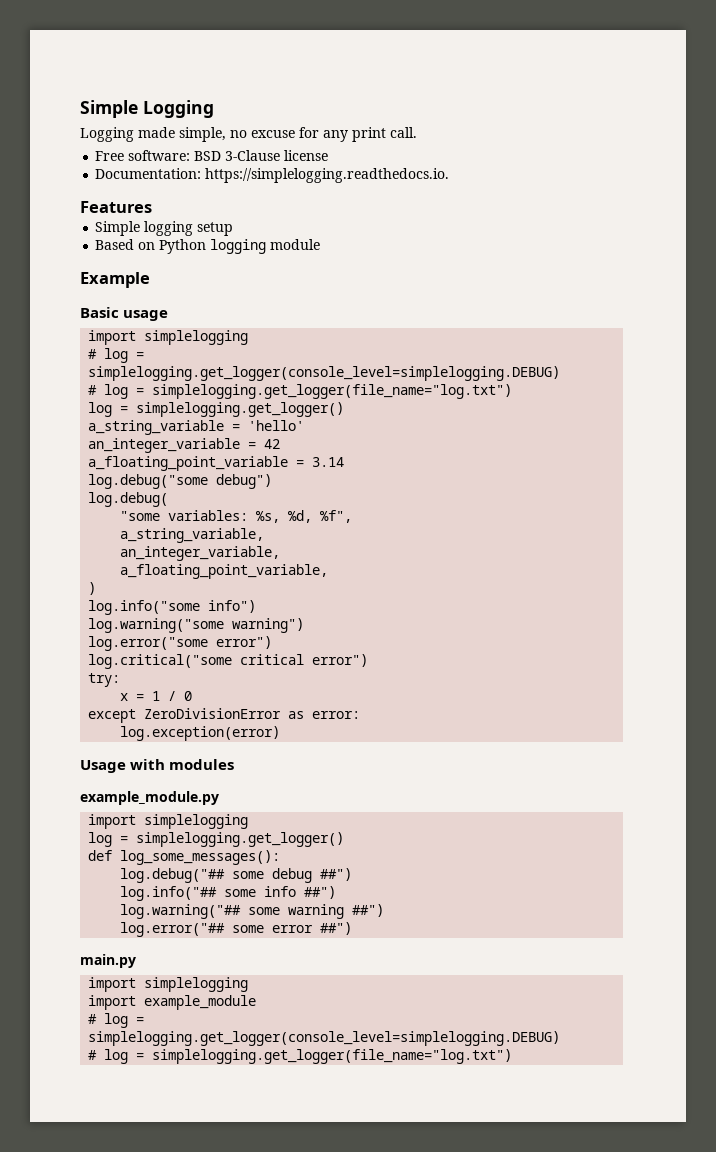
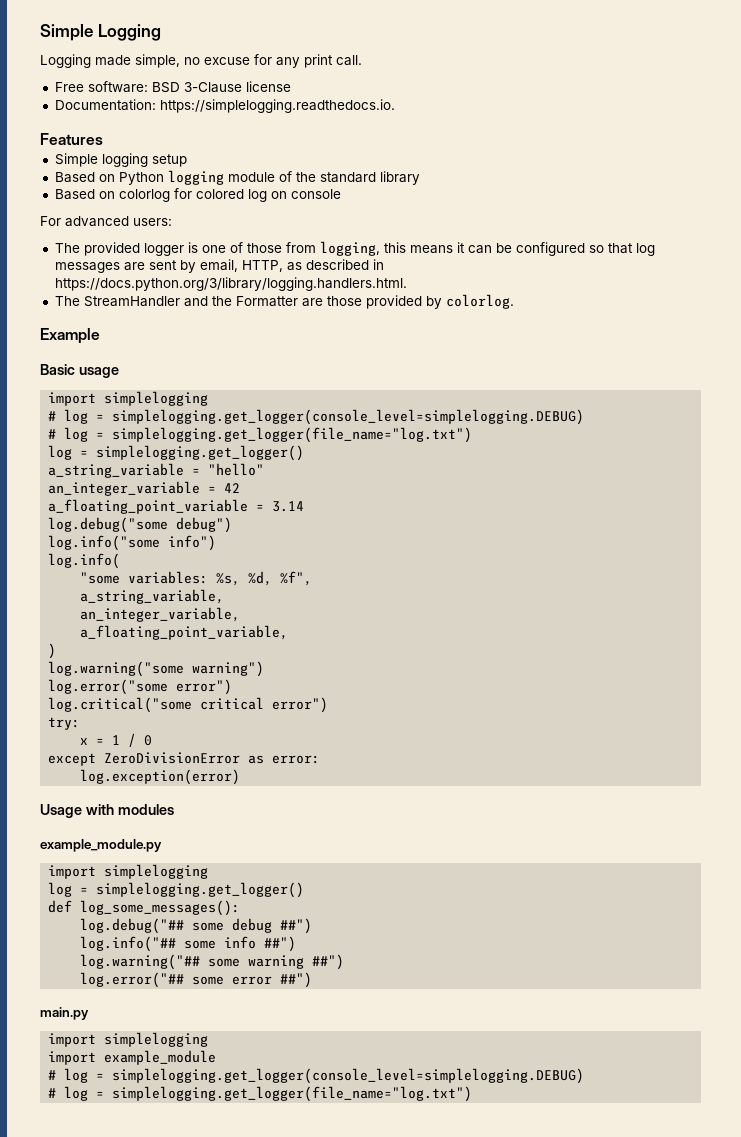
- Based on Python logging module
+ Based on Python logging module of the standard library
+ Based on colorlog for colored log on console
+ For advanced users:
+ The provided logger is one of those from logging, this means it can be configured so that log messages are sent by email, HTTP, as described in https://docs.python.org/3/library/logging.handlers.html.
+ The StreamHandler and the Formatter are those provided by colorlog.
- a_string_variable = 'hello'
+ a_string_variable = "hello"
- log.debug(
+ log.info("some info")
+ log.info(
- log.info("some info")

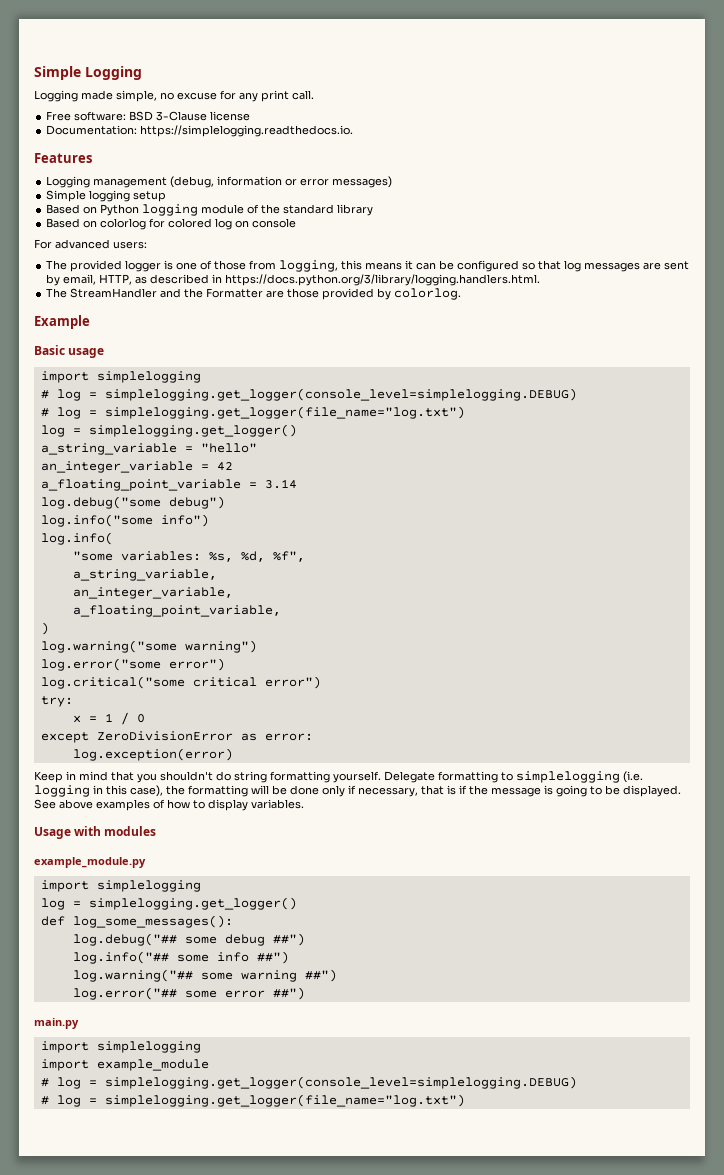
+ Logging management (debug, information or error messages)
+ Keep in mind that you shouldn't do string formatting yourself. Delegate formatting to simplelogging (i.e. logging in this case), the formatting will be done only if necessary, that is if the message is going to be displayed. See above examples of how to display variables.

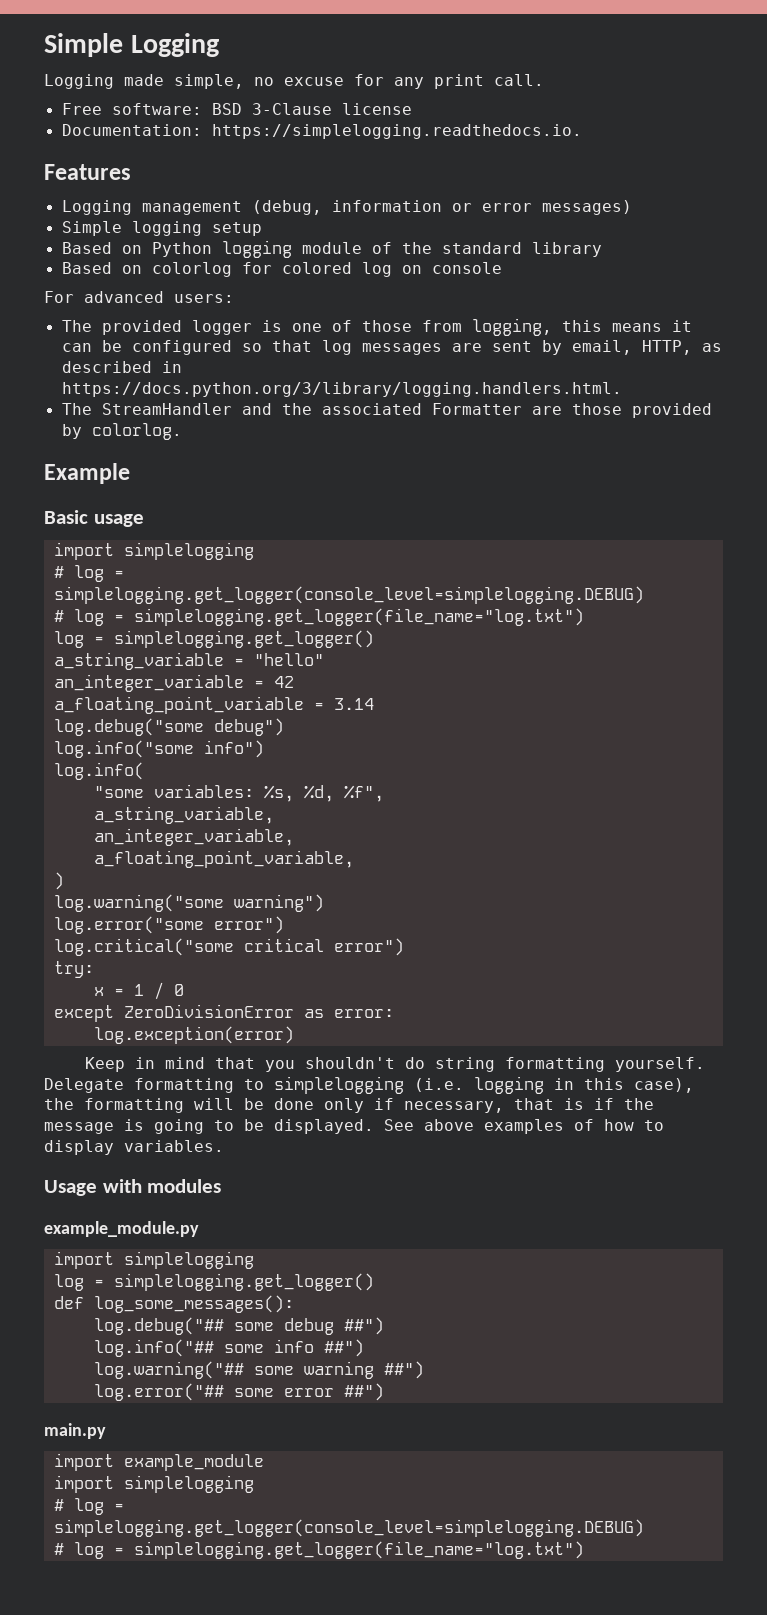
- The StreamHandler and the Formatter are those provided by colorlog.
+ The StreamHandler and the associated Formatter are those provided by colorlog.
  main.py
+ import example_module
  import simplelogging
- import example_module

